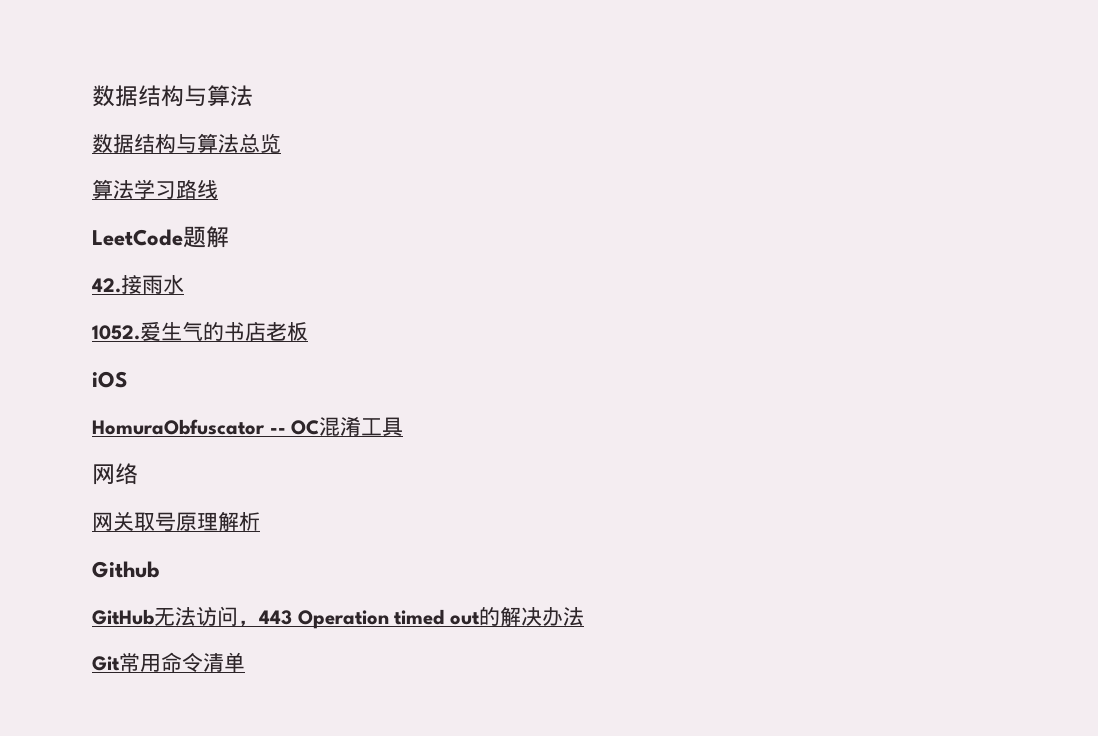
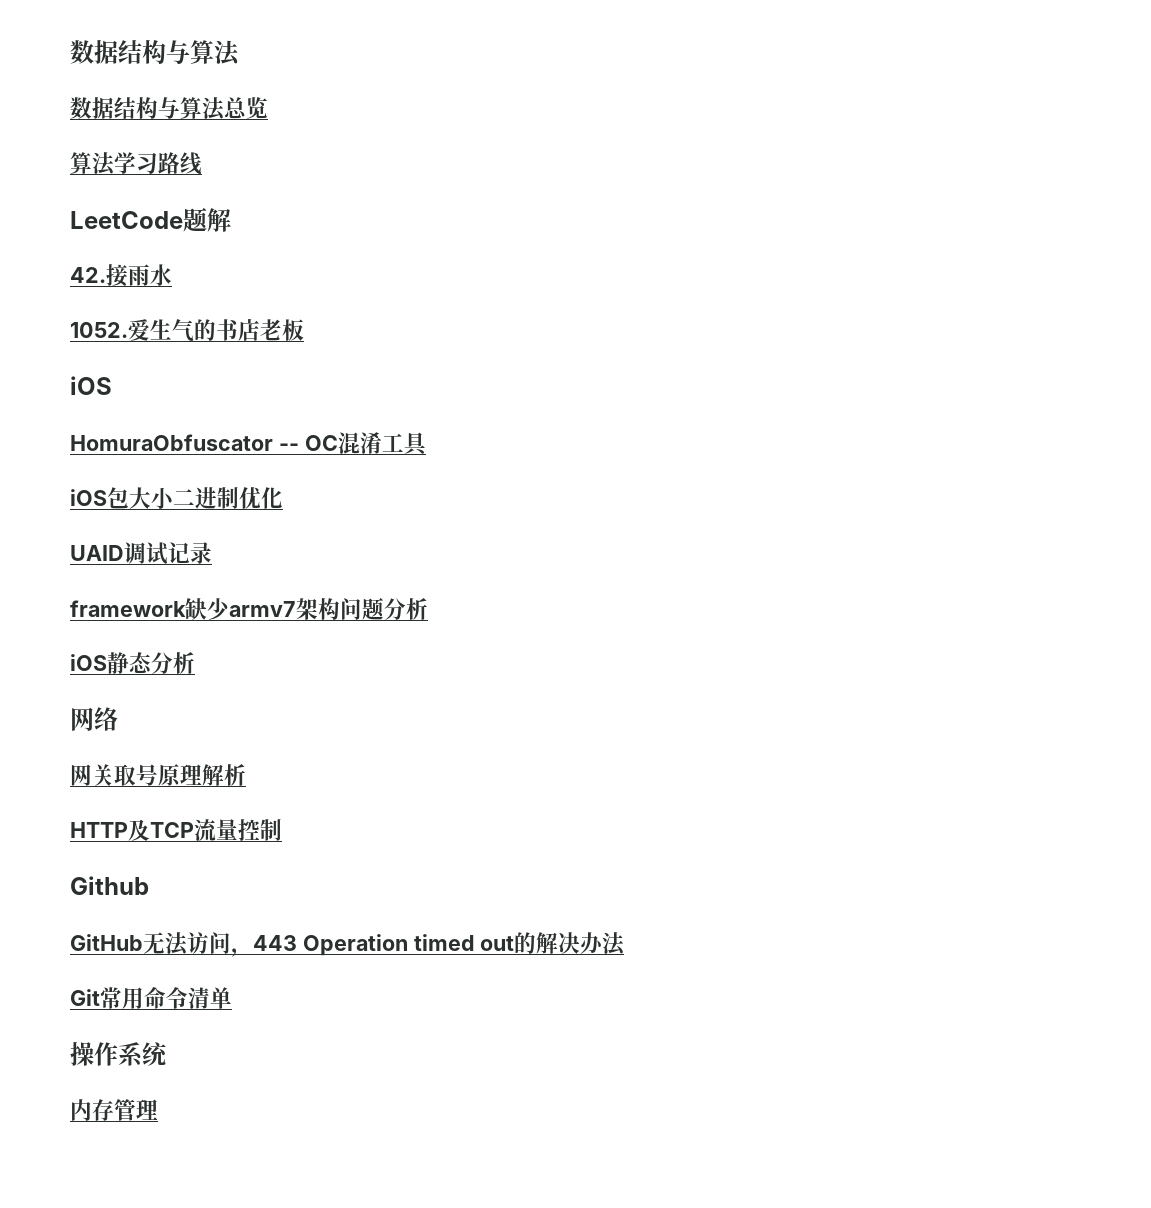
+ iOS包大小二进制优化
+ UAID调试记录
+ framework缺少armv7架构问题分析
+ iOS静态分析
+ HTTP及TCP流量控制
+ 操作系统
+ 内存管理

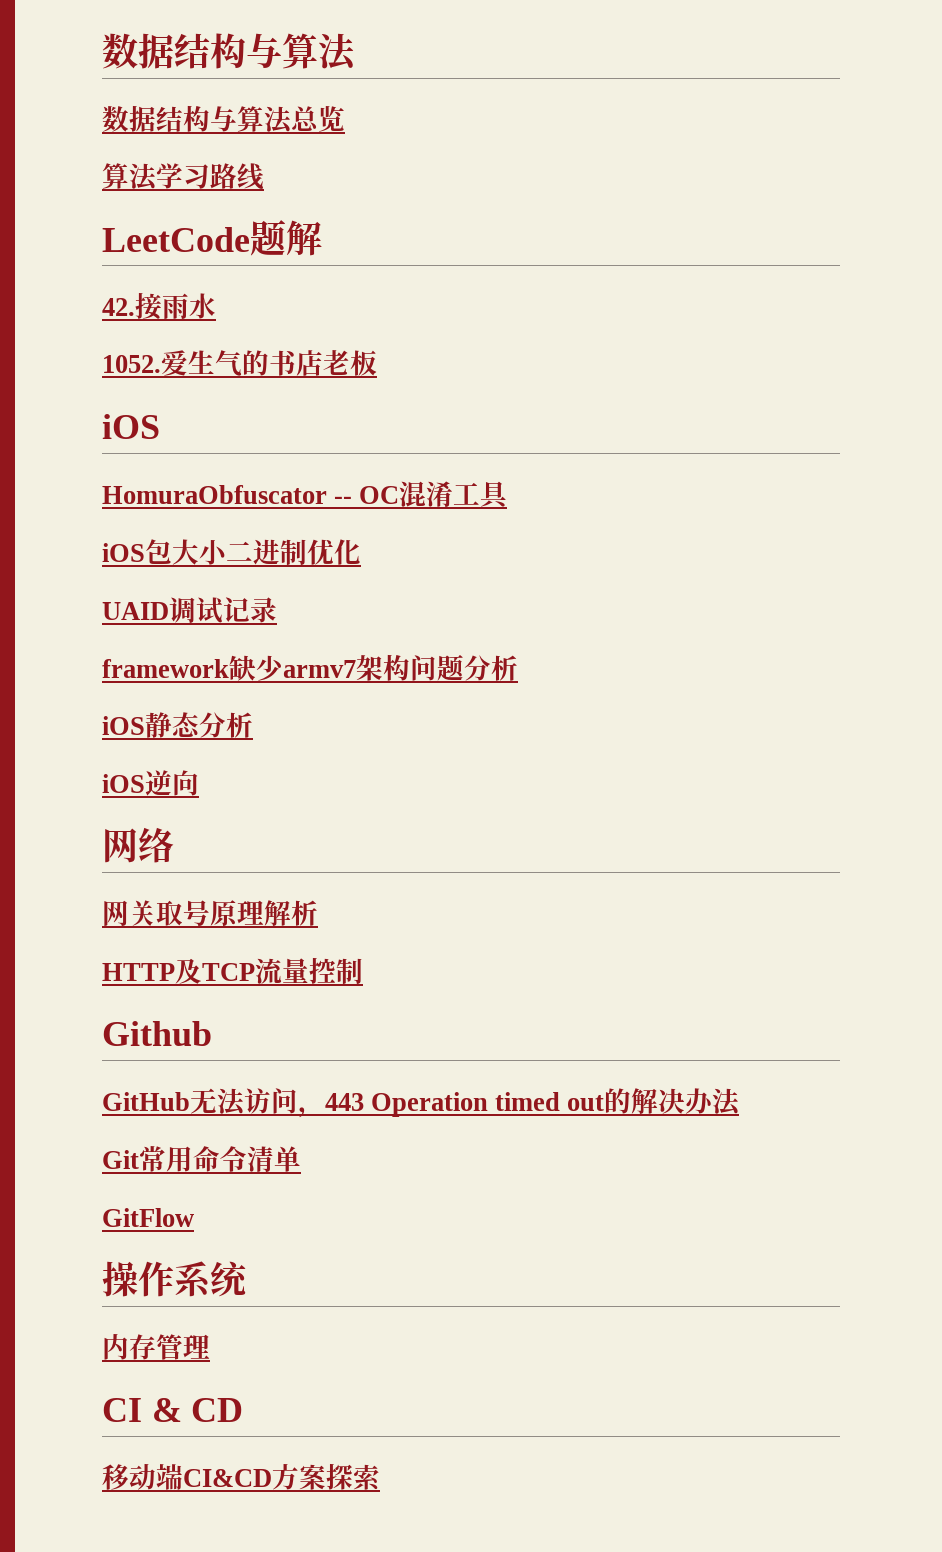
+ iOS逆向
+ GitFlow
+ CI & CD
+ 移动端CI&CD方案探索

